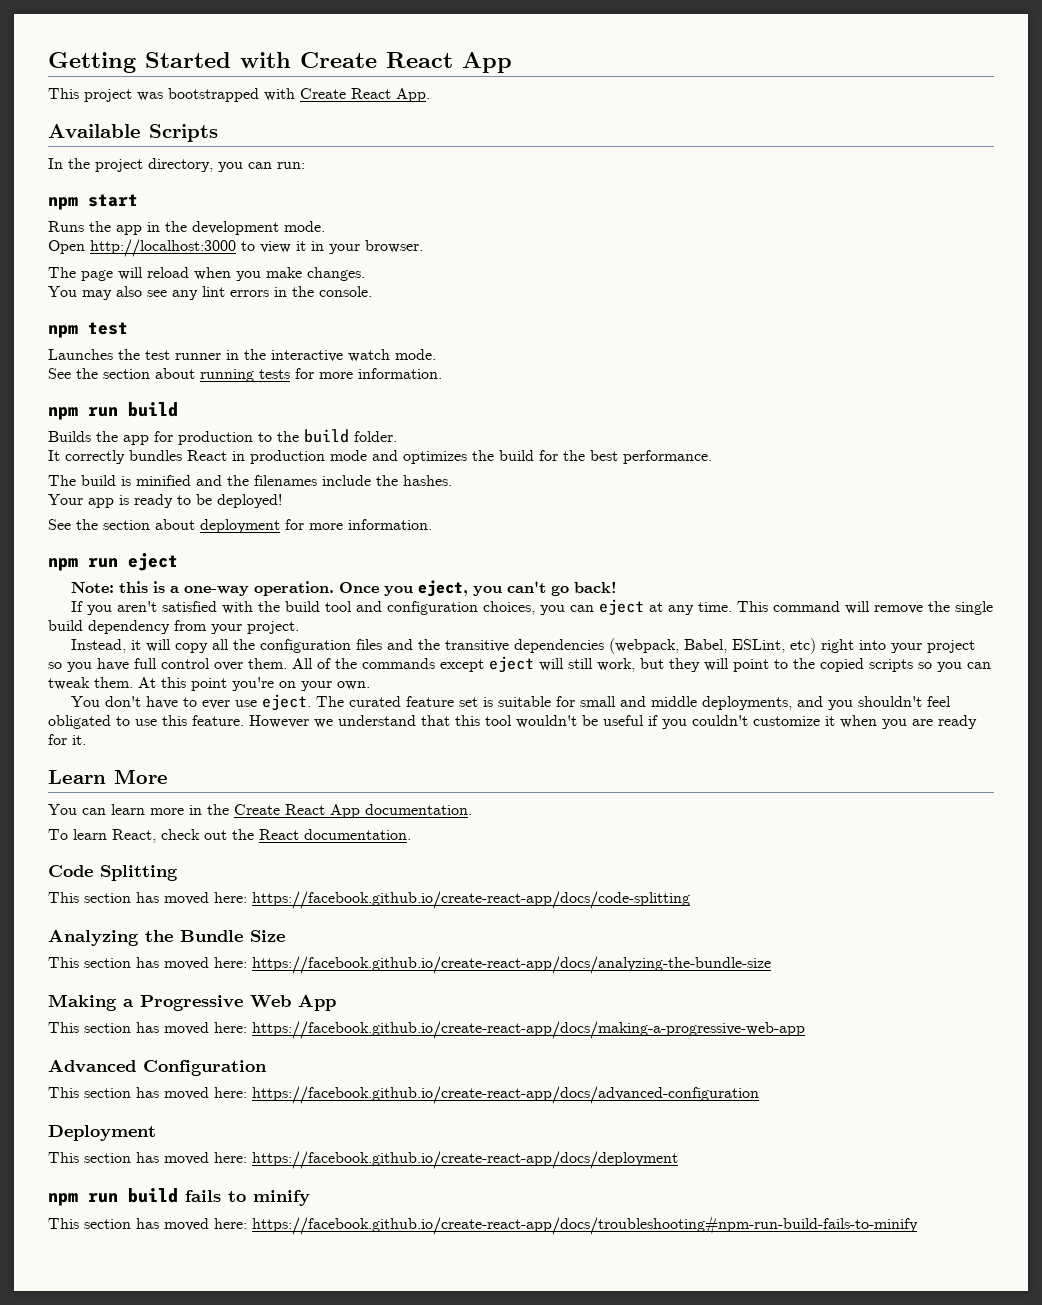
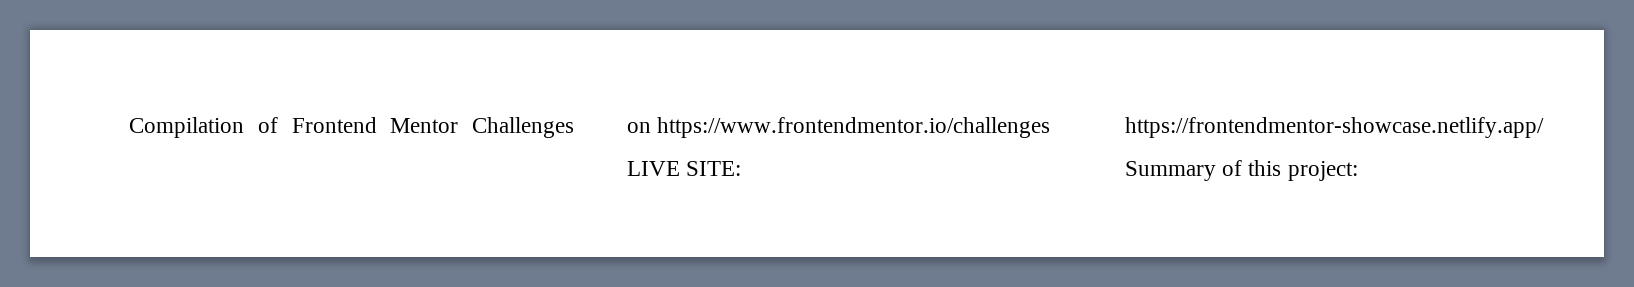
- Getting Started with Create React App
- This project was bootstrapped with Create React App.
- Available Scripts
- In the project directory, you can run:
- npm start
- Runs the app in the development mode.
- Open http://localhost:3000 to view it in your browser.
- The page will reload when you make changes.
- You may also see any lint errors in the console.
- npm test
- Launches the test runner in the interactive watch mode.
- See the section about running tests for more information.
- npm run build
- Builds the app for production to the build folder.
- It correctly bundles React in production mode and optimizes the build for the best performance.
- The build is minified and the filenames include the hashes.
- Your app is ready to be deployed!
- See the section about deployment for more information.
- npm run eject
- Note: this is a one-way operation. Once you eject, you can't go back!
- If you aren't satisfied with the build tool and configuration choices, you can eject at any time. This command will remove the single build dependency from your project.
- Instead, it will copy all the configuration files and the transitive dependencies (webpack, Babel, ESLint, etc) right into your project so you have full control over them. All of the commands except eject will still work, but they will point to the copied scripts so you can tweak them. At this point you're on your own.
- You don't have to ever use eject. The curated feature set is suitable for small and middle deployments, and you shouldn't feel obligated to use this feature. However we understand that this tool wouldn't be useful if you couldn't customize it when you are ready for it.
- Learn More
- You can learn more in the Create React App documentation.
- To learn React, check out the React documentation.
- Code Splitting
- This section has moved here: https://facebook.github.io/create-react-app/docs/code-splitting
- Analyzing the Bundle Size
- This section has moved here: https://facebook.github.io/create-react-app/docs/analyzing-the-bundle-size
- Making a Progressive Web App
- This section has moved here: https://facebook.github.io/create-react-app/docs/making-a-progressive-web-app
- Advanced Configuration
- This section has moved here: https://facebook.github.io/create-react-app/docs/advanced-configuration
- Deployment
- This section has moved here: https://facebook.github.io/create-react-app/docs/deployment
- npm run build fails to minify
- This section has moved here: https://facebook.github.io/create-react-app/docs/troubleshooting#npm-run-build-fails-to-minify
+ Compilation of Frontend Mentor Challenges on https://www.frontendmentor.io/challenges
+ LIVE SITE: https://frontendmentor-showcase.netlify.app/
+ Summary of this project:

